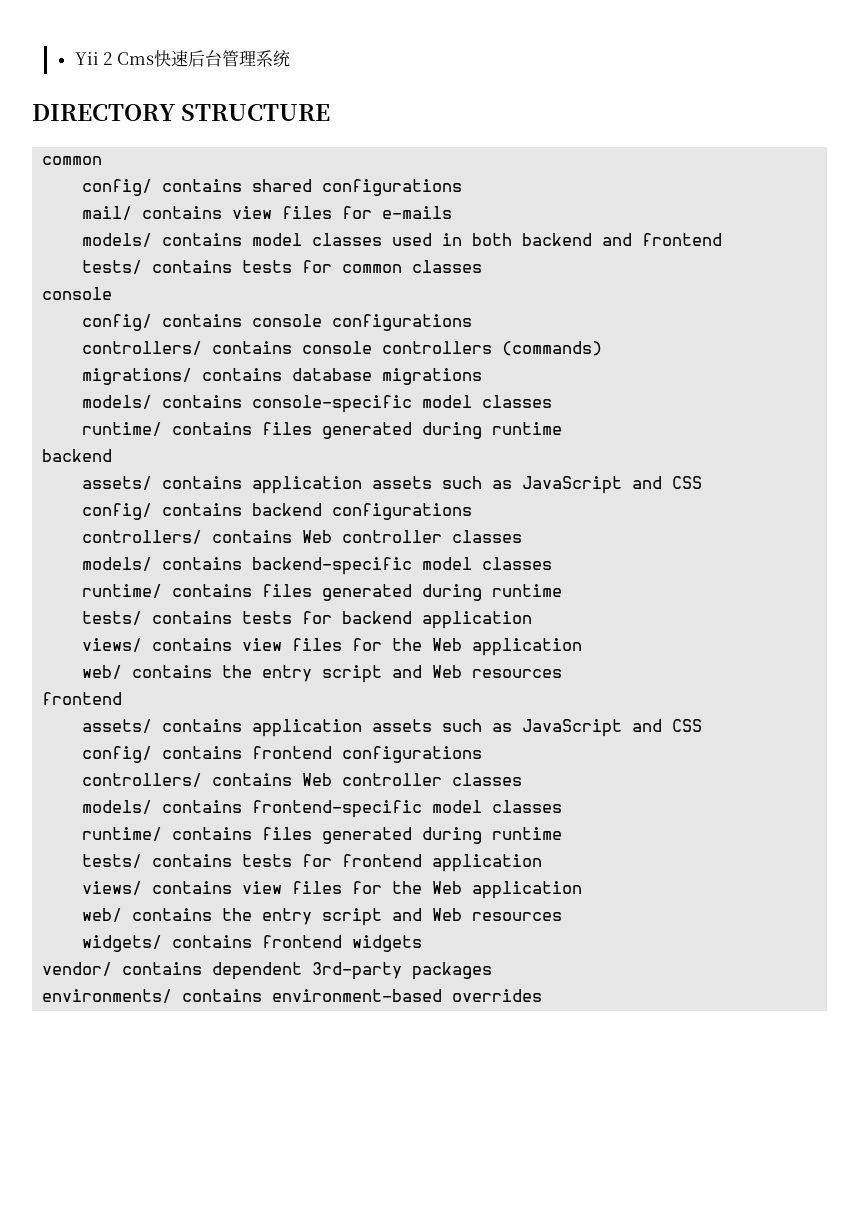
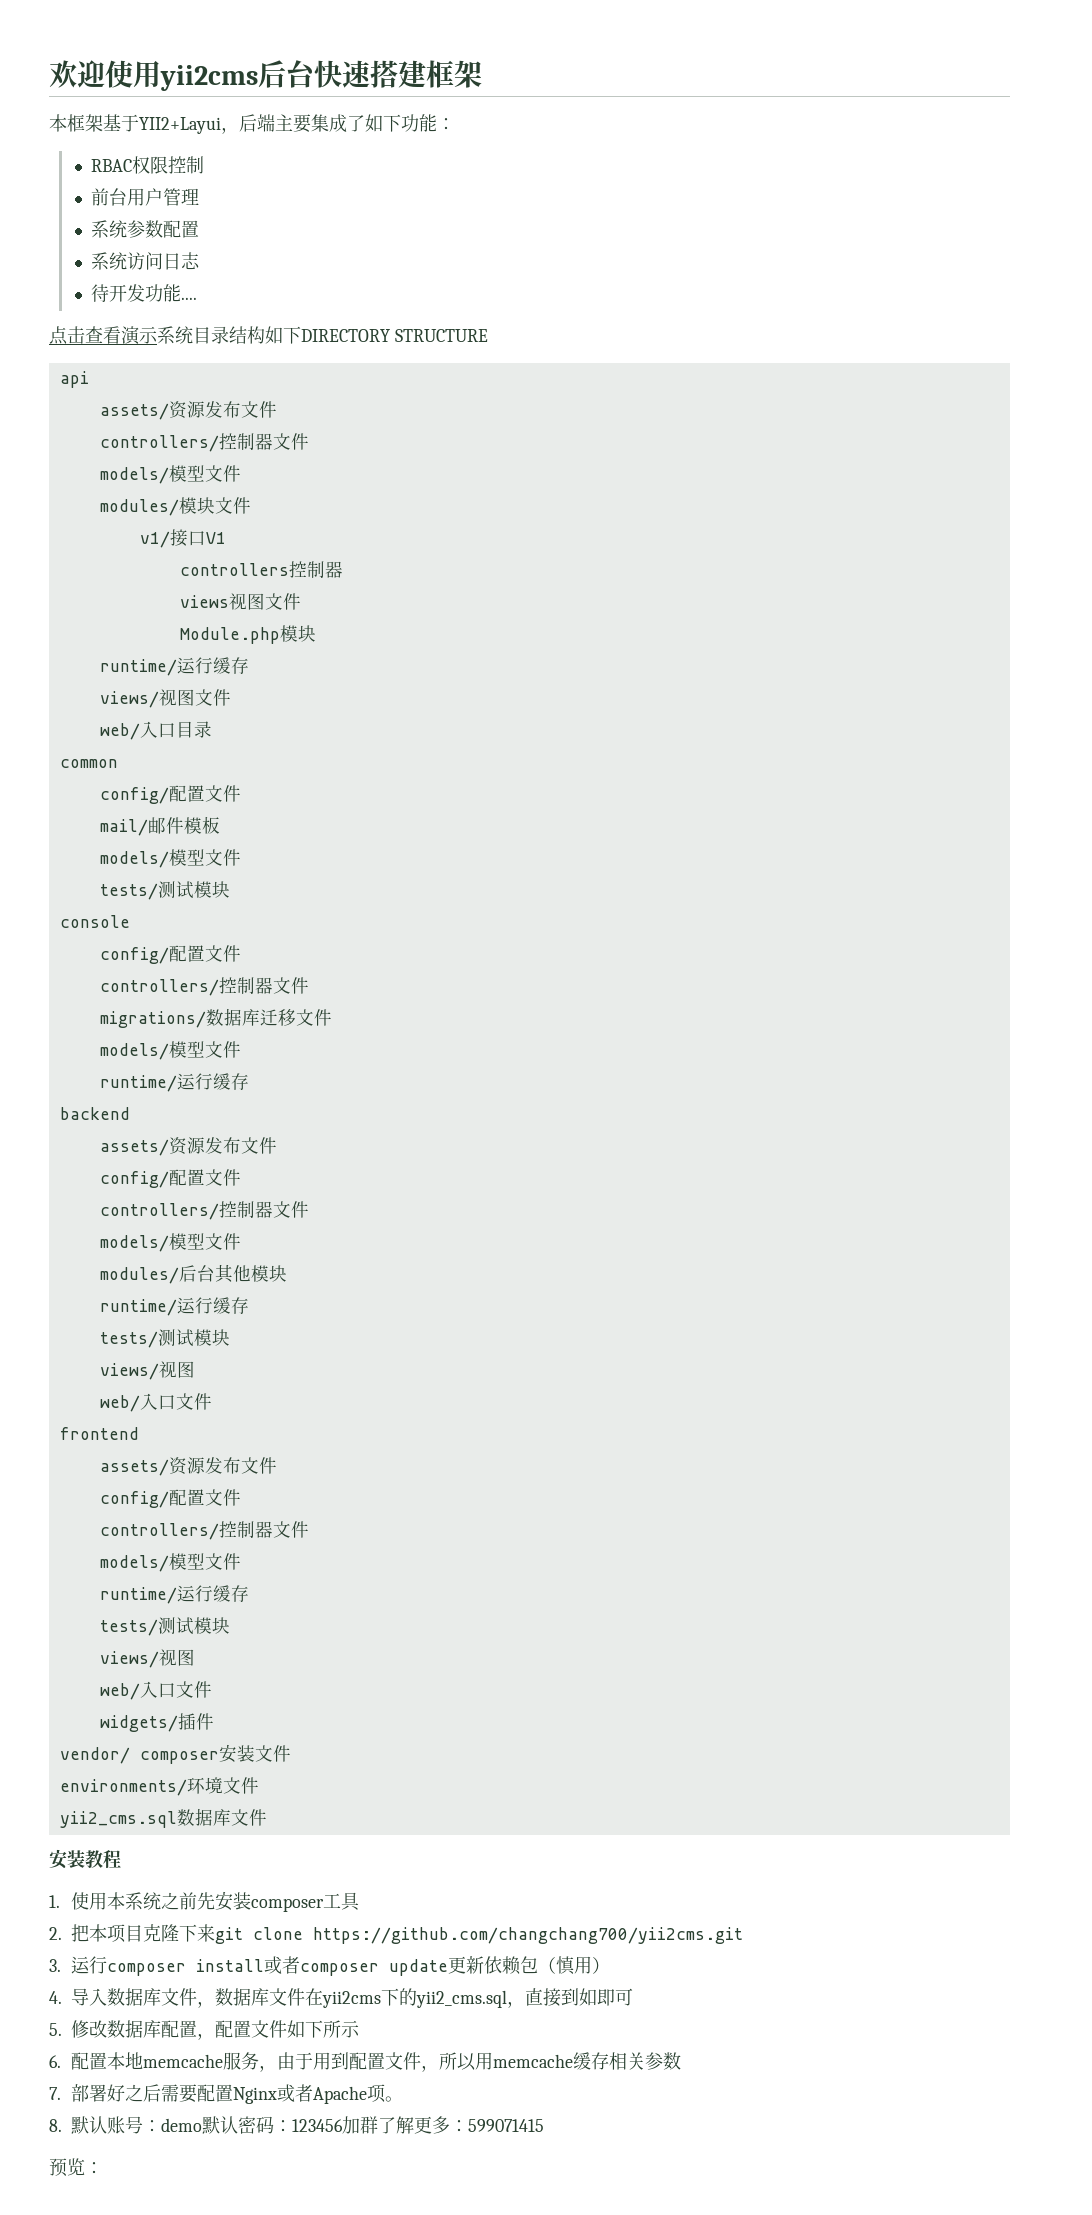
- Yii 2 Cms快速后台管理系统
- DIRECTORY STRUCTURE
+ 欢迎使用yii2cms后台快速搭建框架
+ 本框架基于YII2+Layui，后端主要集成了如下功能：
+ RBAC权限控制
+ 前台用户管理
+ 系统参数配置
+ 系统访问日志
+ 待开发功能....
+ 点击查看演示系统目录结构如下DIRECTORY STRUCTURE
+ api
+ assets/资源发布文件
+ controllers/控制器文件
+ models/模型文件
+ modules/模块文件
+ v1/接口V1
+ controllers控制器
+ views视图文件
+ Module.php模块
+ runtime/运行缓存
+ views/视图文件
+ web/入口目录
  common
- config/ contains shared configurations
- mail/ contains view files for e-mails
- models/ contains model classes used in both backend and frontend
- tests/ contains tests for common classes
+ config/配置文件
+ mail/邮件模板
+ models/模型文件
+ tests/测试模块
  console
- config/ contains console configurations
- controllers/ contains console controllers (commands)
- migrations/ contains database migrations
- models/ contains console-specific model classes
- runtime/ contains files generated during runtime
+ config/配置文件
+ controllers/控制器文件
+ migrations/数据库迁移文件
+ models/模型文件
+ runtime/运行缓存
  backend
- assets/ contains application assets such as JavaScript and CSS
- config/ contains backend configurations
- controllers/ contains Web controller classes
- models/ contains backend-specific model classes
- runtime/ contains files generated during runtime
- tests/ contains tests for backend application
- views/ contains view files for the Web application
- web/ contains the entry script and Web resources
+ assets/资源发布文件
+ config/配置文件
+ controllers/控制器文件
+ models/模型文件
+ modules/后台其他模块
+ runtime/运行缓存
+ tests/测试模块
+ views/视图
+ web/入口文件
  frontend
- assets/ contains application assets such as JavaScript and CSS
- config/ contains frontend configurations
- controllers/ contains Web controller classes
- models/ contains frontend-specific model classes
- runtime/ contains files generated during runtime
- tests/ contains tests for frontend application
- views/ contains view files for the Web application
- web/ contains the entry script and Web resources
- widgets/ contains frontend widgets
- vendor/ contains dependent 3rd-party packages
- environments/ contains environment-based overrides
+ assets/资源发布文件
+ config/配置文件
+ controllers/控制器文件
+ models/模型文件
+ runtime/运行缓存
+ tests/测试模块
+ views/视图
+ web/入口文件
+ widgets/插件
+ vendor/ composer安装文件
+ environments/环境文件
+ yii2_cms.sql数据库文件
+ 安装教程
+ 1.使用本系统之前先安装composer工具
+ 2.把本项目克隆下来git clone https://github.com/changchang700/yii2cms.git
+ 3.运行composer install或者composer update更新依赖包（慎用）
+ 4.导入数据库文件，数据库文件在yii2cms下的yii2_cms.sql，直接到如即可
+ 5.修改数据库配置，配置文件如下所示
+ 6.配置本地memcache服务，由于用到配置文件，所以用memcache缓存相关参数
+ 7.部署好之后需要配置Nginx或者Apache项。
+ 8.默认账号：demo默认密码：123456加群了解更多：599071415
+ 预览：

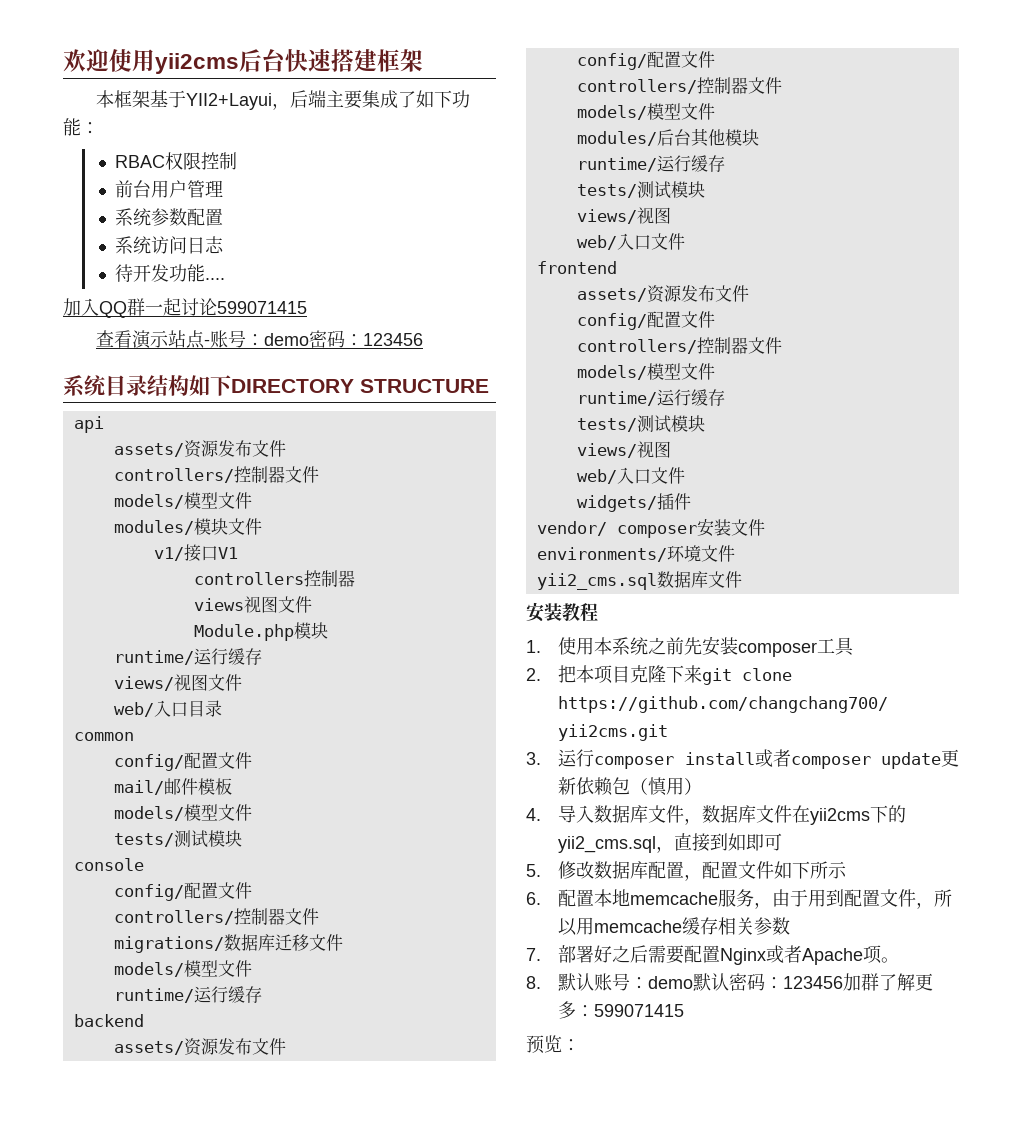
- 点击查看演示系统目录结构如下DIRECTORY STRUCTURE
+ 加入QQ群一起讨论599071415
+ 查看演示站点-账号：demo密码：123456
+ 系统目录结构如下DIRECTORY STRUCTURE

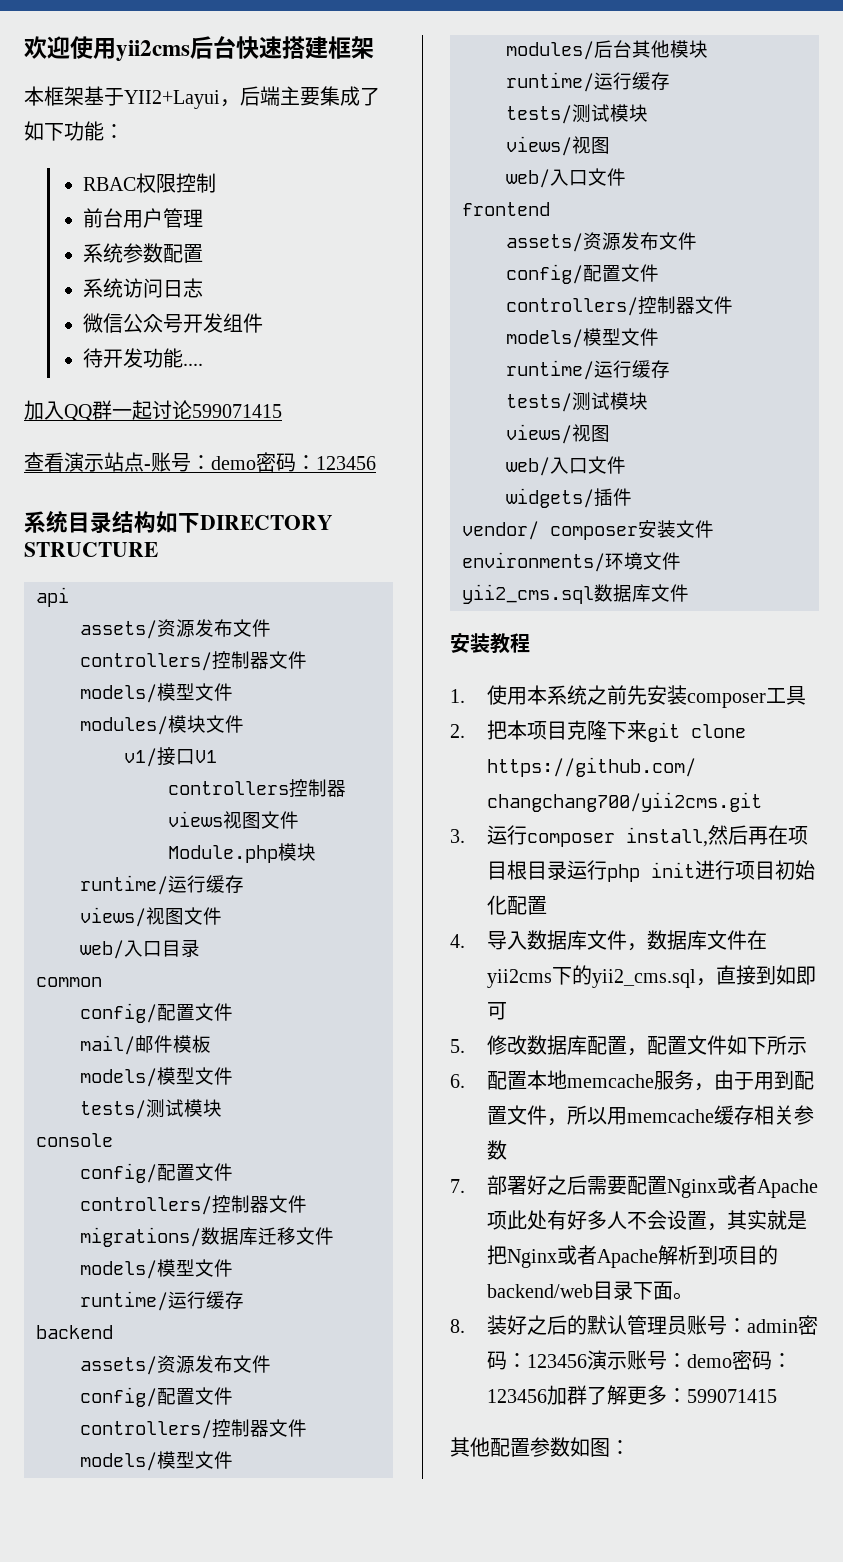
+ 微信公众号开发组件
- 3.运行composer install或者composer update更新依赖包（慎用）
+ 3.运行composer install,然后再在项目根目录运行php init进行项目初始化配置
- 7.部署好之后需要配置Nginx或者Apache项。
- 8.默认账号：demo默认密码：123456加群了解更多：599071415
+ 7.部署好之后需要配置Nginx或者Apache项此处有好多人不会设置，其实就是把Nginx或者Apache解析到项目的backend/web目录下面。
+ 8.装好之后的默认管理员账号：admin密码：123456演示账号：demo密码：123456加群了解更多：599071415
- 预览：
+ 其他配置参数如图：

